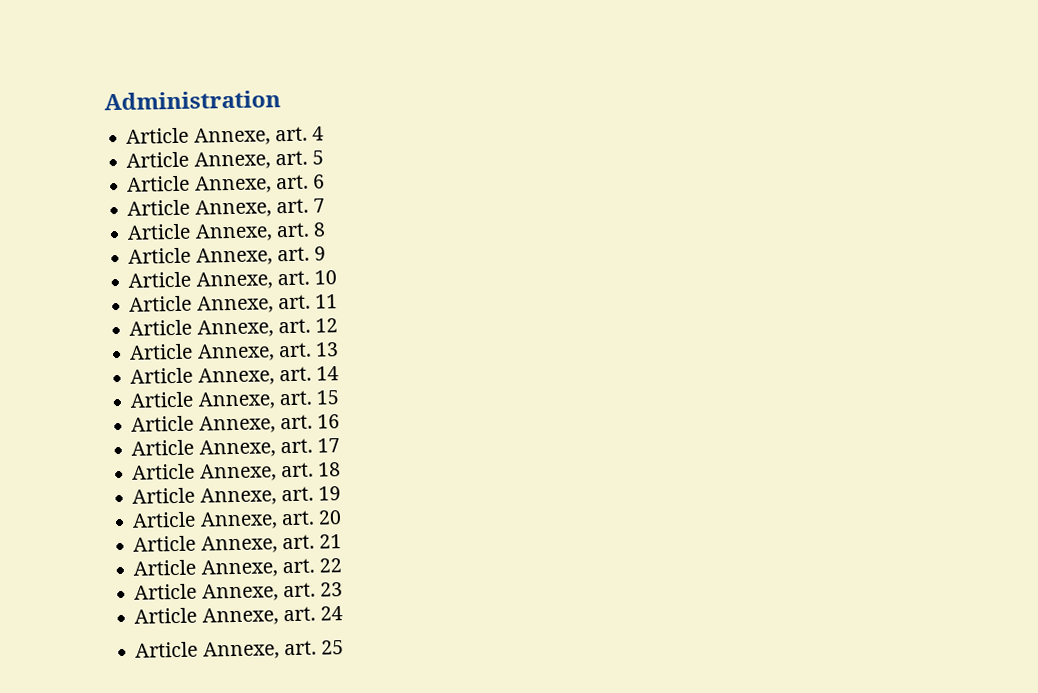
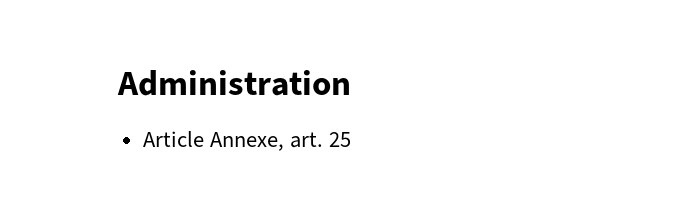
- Article Annexe, art. 4
- Article Annexe, art. 5
- Article Annexe, art. 6
- Article Annexe, art. 7
- Article Annexe, art. 8
- Article Annexe, art. 9
- Article Annexe, art. 10
- Article Annexe, art. 11
- Article Annexe, art. 12
- Article Annexe, art. 13
- Article Annexe, art. 14
- Article Annexe, art. 15
- Article Annexe, art. 16
- Article Annexe, art. 17
- Article Annexe, art. 18
- Article Annexe, art. 19
- Article Annexe, art. 20
- Article Annexe, art. 21
- Article Annexe, art. 22
- Article Annexe, art. 23
- Article Annexe, art. 24

